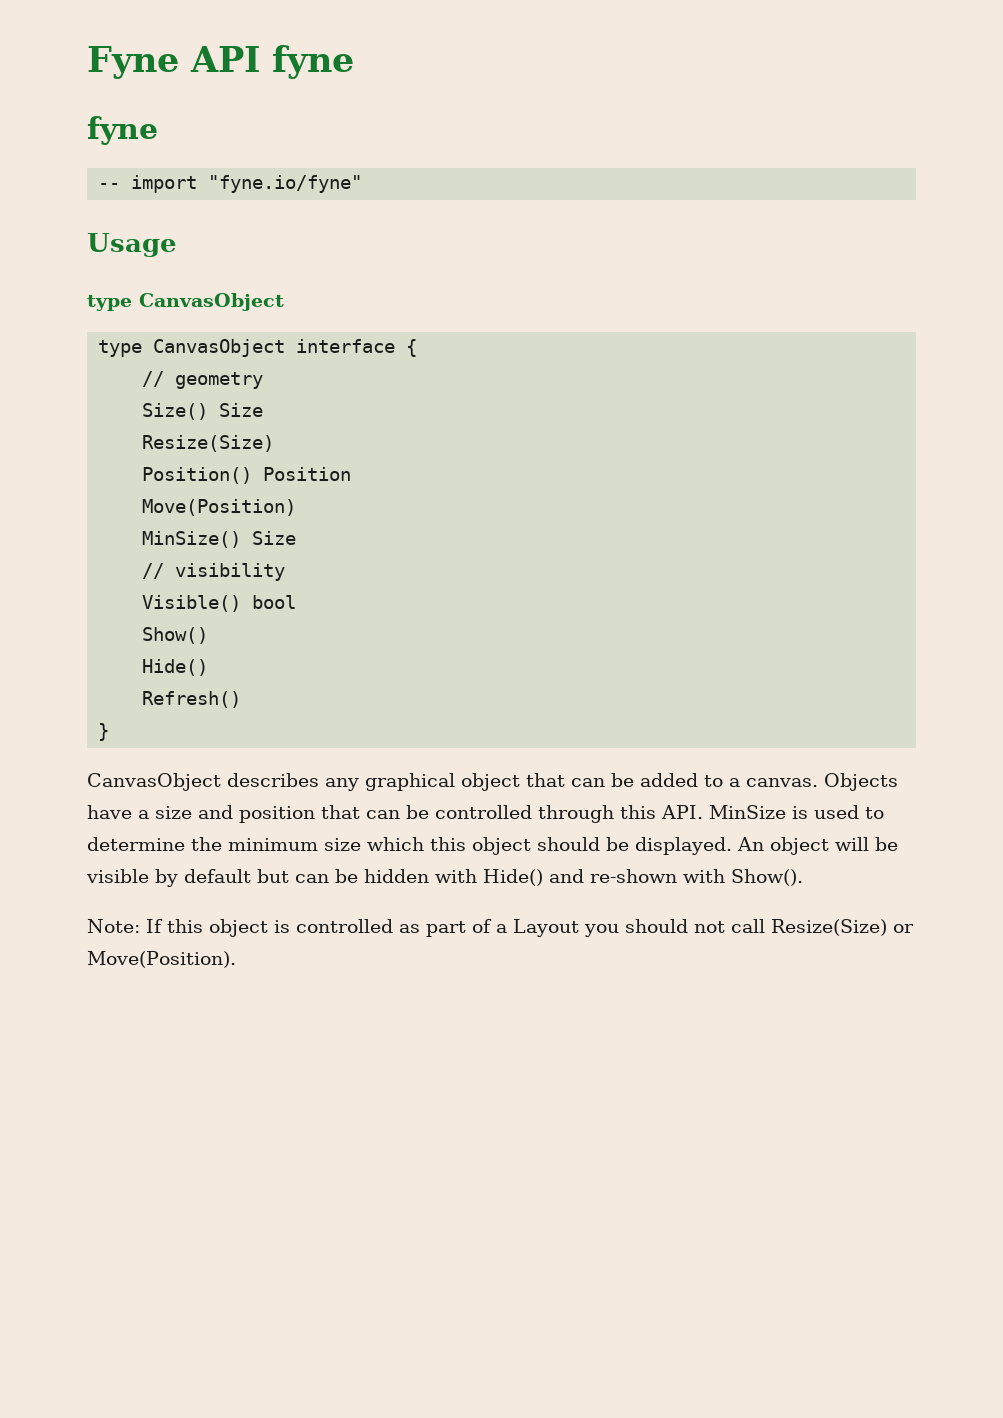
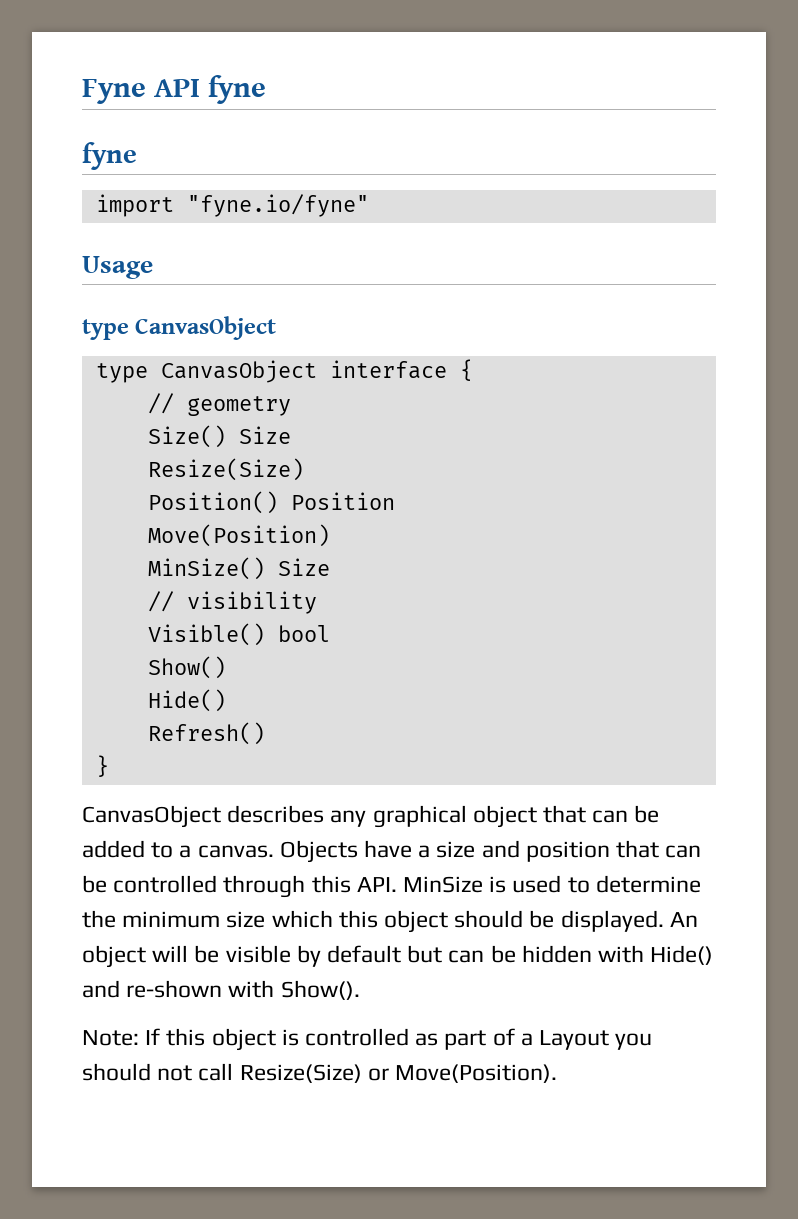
- -- import "fyne.io/fyne"
+ import "fyne.io/fyne"

